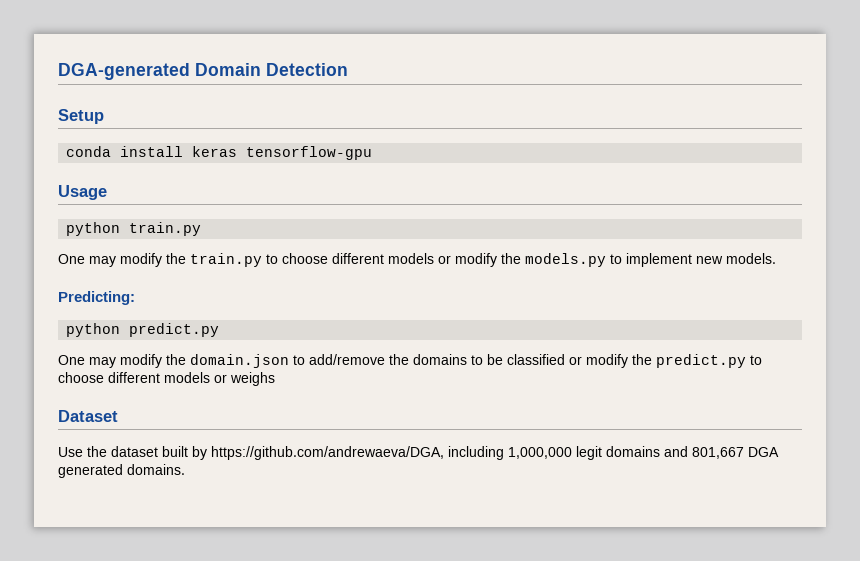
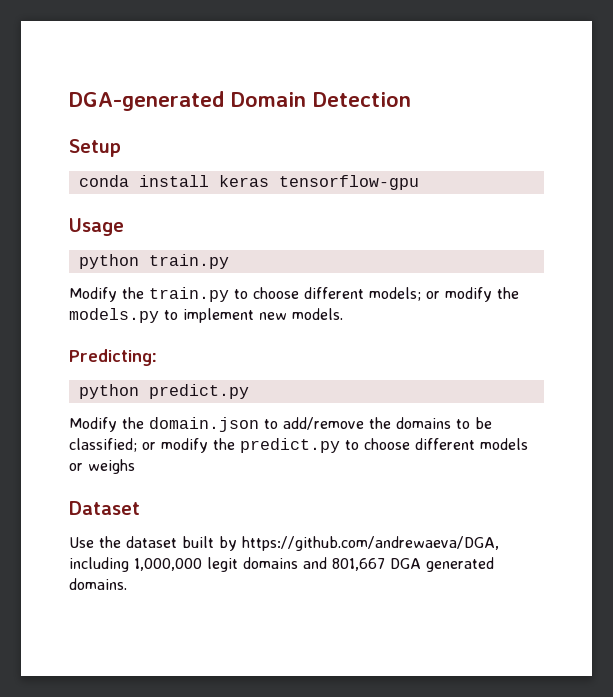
- One may modify the train.py to choose different models or modify the models.py to implement new models.
+ Modify the train.py to choose different models; or modify the models.py to implement new models.
- One may modify the domain.json to add/remove the domains to be classified or modify the predict.py to choose different models or weighs
+ Modify the domain.json to add/remove the domains to be classified; or modify the predict.py to choose different models or weighs

